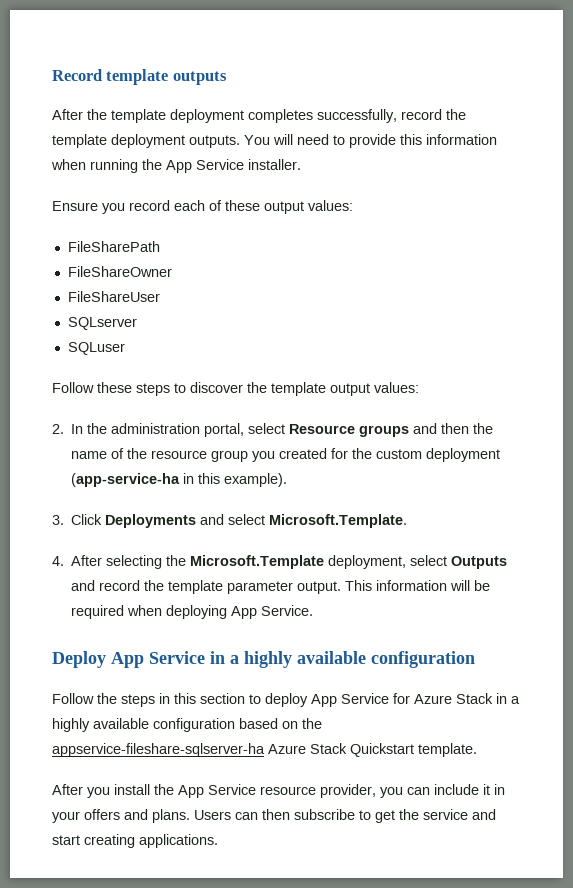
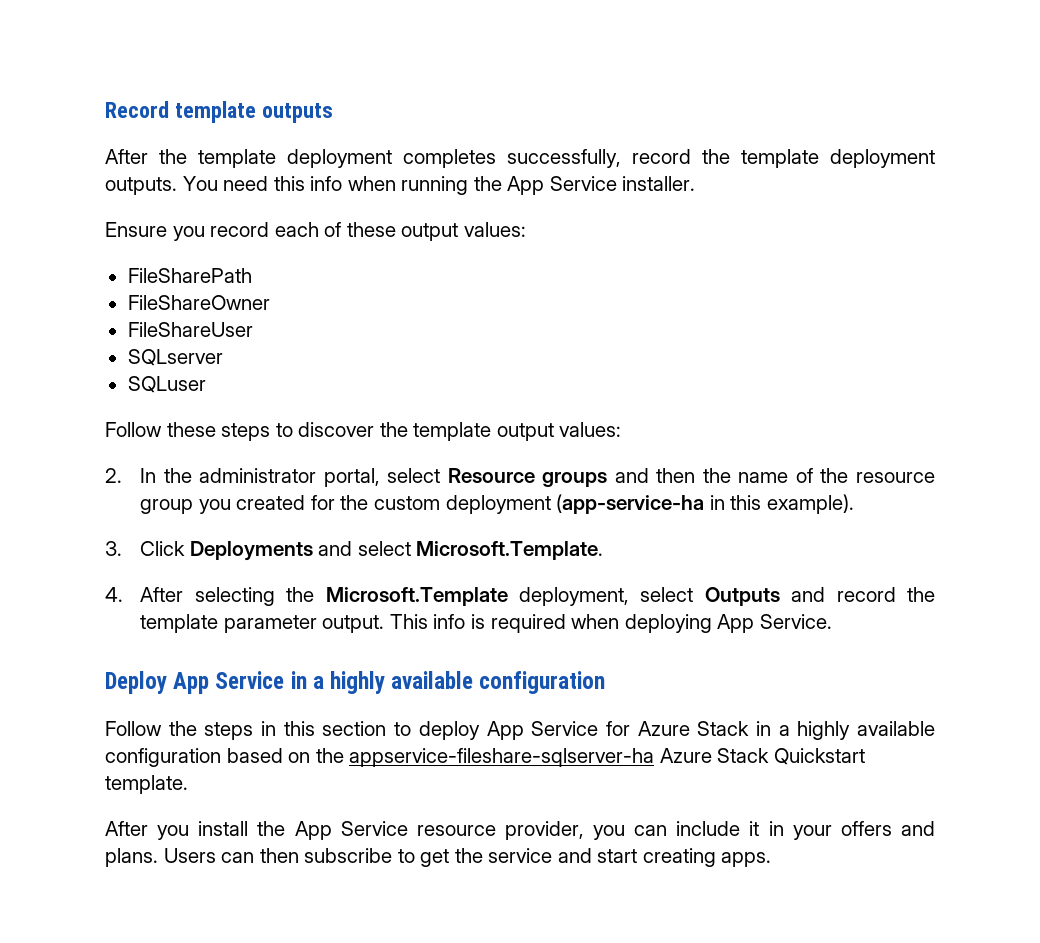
- You will need to provide this information when running the App Service installer.
+ You need this info when running the App Service installer.
- 2. In the administration portal, select Resource groups and then the name of the resource group you created for the custom deployment (app-service-ha in this example).
+ 2. In the administrator portal, select Resource groups and then the name of the resource group you created for the custom deployment (app-service-ha in this example).
- This information will be required when deploying App Service.
+ This info is required when deploying App Service.
- Users can then subscribe to get the service and start creating applications.
+ Users can then subscribe to get the service and start creating apps.

